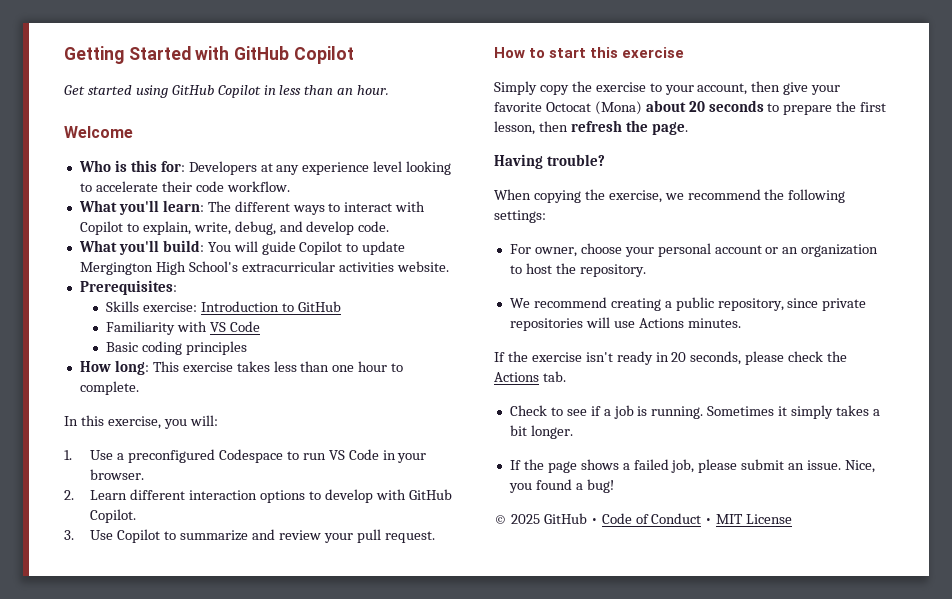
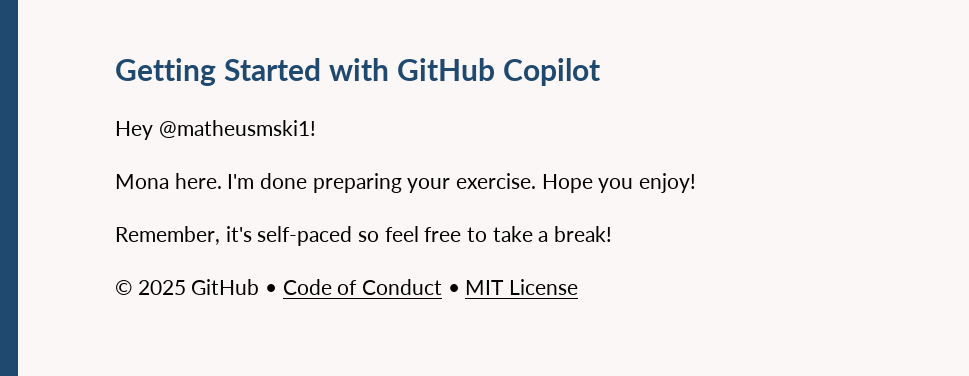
- Get started using GitHub Copilot in less than an hour.
- Welcome
- Who is this for: Developers at any experience level looking to accelerate their code workflow.
- What you'll learn: The different ways to interact with Copilot to explain, write, debug, and develop code.
- What you'll build: You will guide Copilot to update Mergington High School's extracurricular activities website.
- Prerequisites:
- Skills exercise: Introduction to GitHub
- Familiarity with VS Code
- Basic coding principles
- How long: This exercise takes less than one hour to complete.
- In this exercise, you will:
- 1. Use a preconfigured Codespace to run VS Code in your browser.
- 2. Learn different interaction options to develop with GitHub Copilot.
- 3. Use Copilot to summarize and review your pull request.
- How to start this exercise
- Simply copy the exercise to your account, then give your favorite Octocat (Mona) about 20 seconds to prepare the first lesson, then refresh the page.
- Having trouble?
- When copying the exercise, we recommend the following settings:
- For owner, choose your personal account or an organization to host the repository.
- We recommend creating a public repository, since private repositories will use Actions minutes.
- If the exercise isn't ready in 20 seconds, please check the Actions tab.
- Check to see if a job is running. Sometimes it simply takes a bit longer.
- If the page shows a failed job, please submit an issue. Nice, you found a bug!
+ Hey @matheusmski1!
+ Mona here. I'm done preparing your exercise. Hope you enjoy!
+ Remember, it's self-paced so feel free to take a break!

